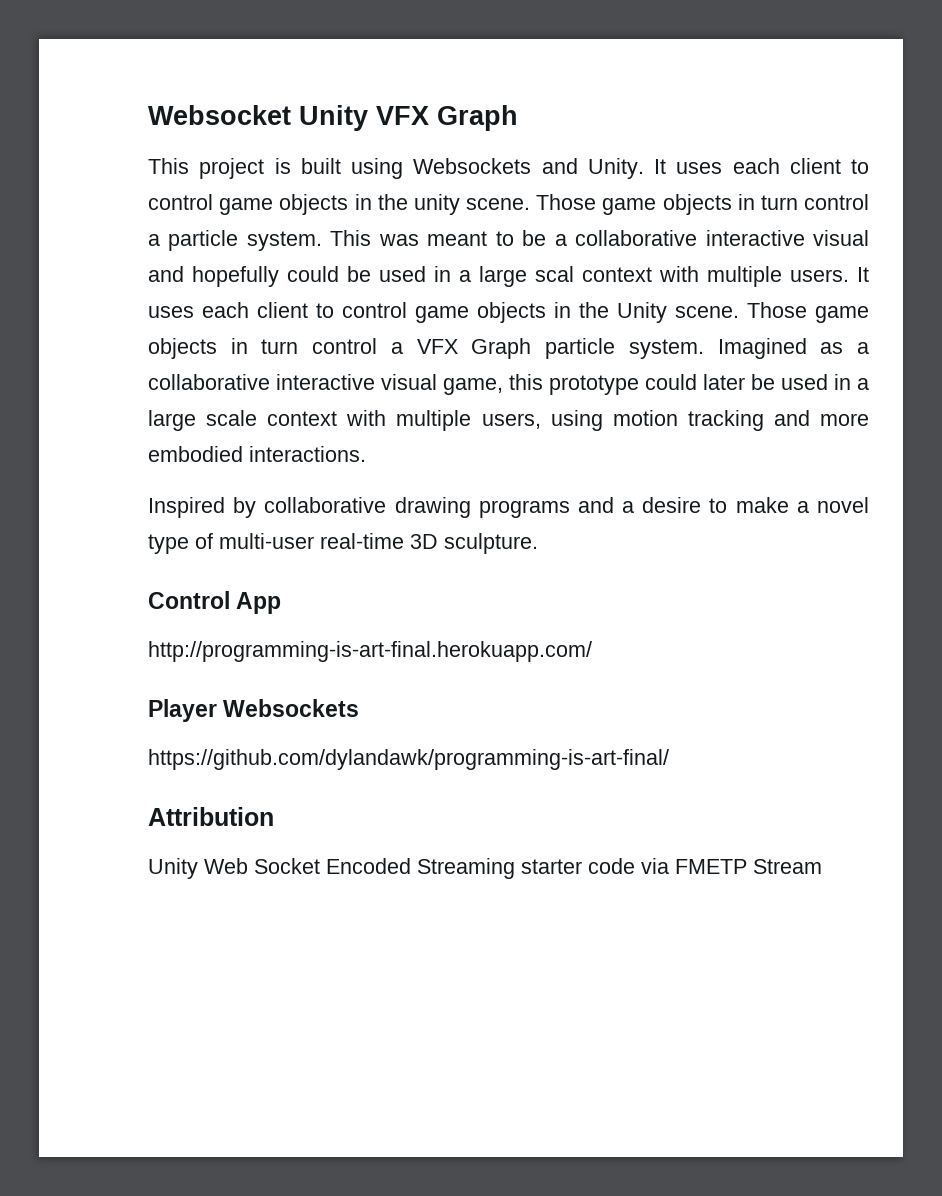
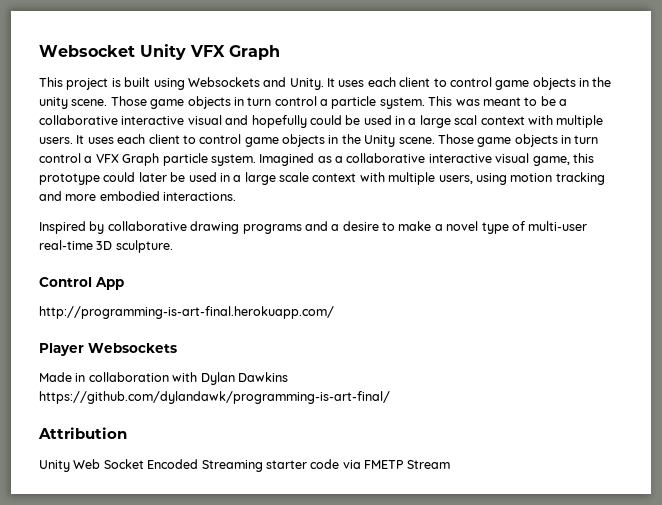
- https://github.com/dylandawk/programming-is-art-final/
+ Made in collaboration with Dylan Dawkins https://github.com/dylandawk/programming-is-art-final/

